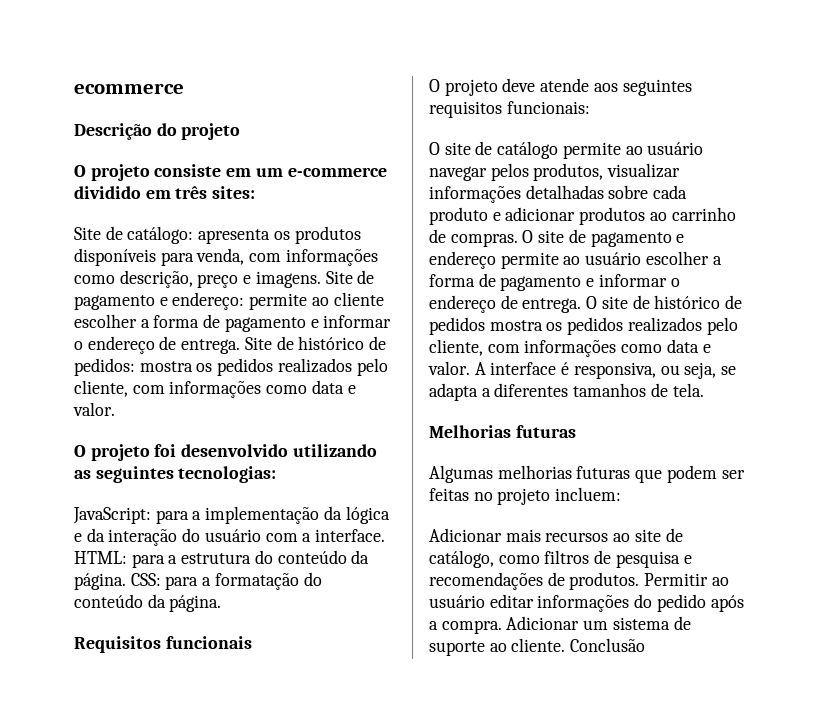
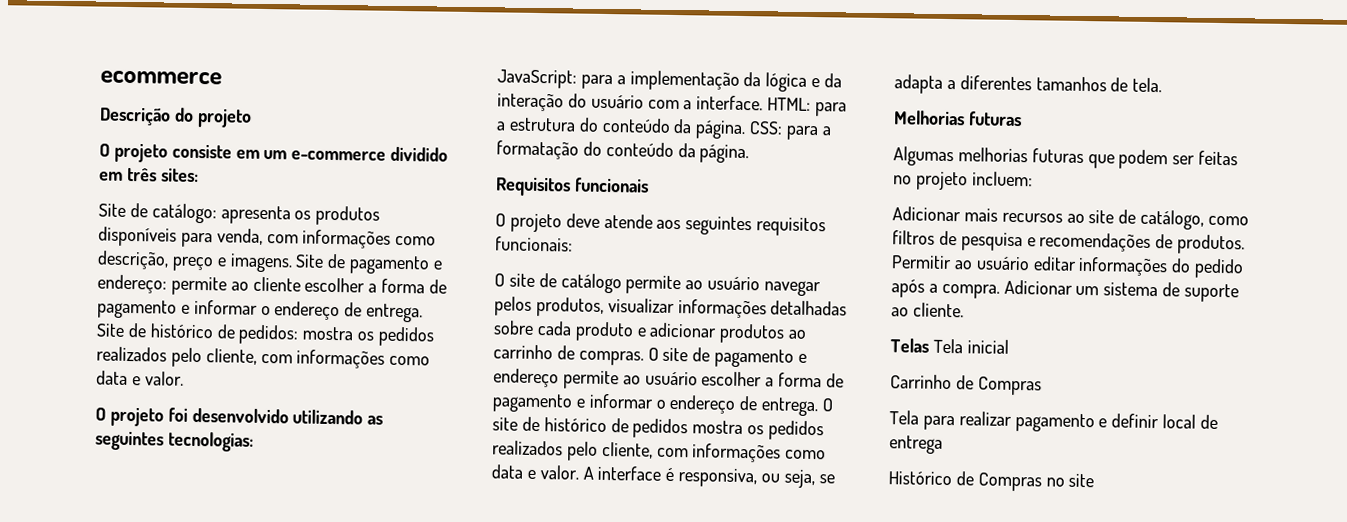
- Adicionar um sistema de suporte ao cliente. Conclusão
+ Adicionar um sistema de suporte ao cliente.
+ Telas Tela inicial
+ Carrinho de Compras
+ Tela para realizar pagamento e definir local de entrega
+ Histórico de Compras no site

